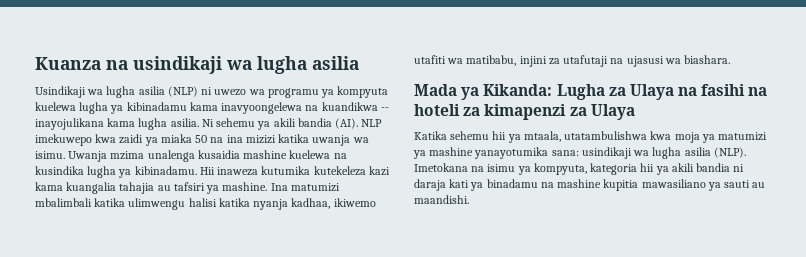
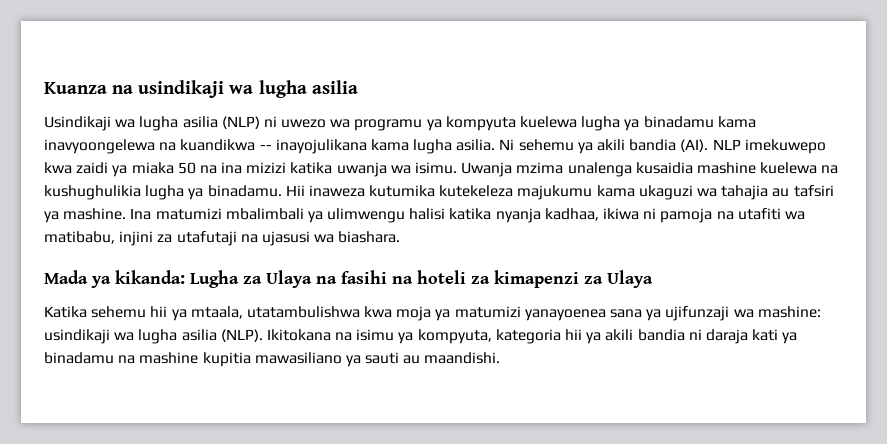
- Usindikaji wa lugha asilia (NLP) ni uwezo wa programu ya kompyuta kuelewa lugha ya kibinadamu kama inavyoongelewa na kuandikwa -- inayojulikana kama lugha asilia.
+ Usindikaji wa lugha asilia (NLP) ni uwezo wa programu ya kompyuta kuelewa lugha ya binadamu kama inavyoongelewa na kuandikwa -- inayojulikana kama lugha asilia.
- Uwanja mzima unalenga kusaidia mashine kuelewa na kusindika lugha ya kibinadamu.
+ Uwanja mzima unalenga kusaidia mashine kuelewa na kushughulikia lugha ya binadamu.
- Hii inaweza kutumika kutekeleza kazi kama kuangalia tahajia au tafsiri ya mashine.
+ Hii inaweza kutumika kutekeleza majukumu kama ukaguzi wa tahajia au tafsiri ya mashine.
- Ina matumizi mbalimbali katika ulimwengu halisi katika nyanja kadhaa, ikiwemo utafiti wa matibabu, injini za utafutaji na ujasusi wa biashara.
+ Ina matumizi mbalimbali ya ulimwengu halisi katika nyanja kadhaa, ikiwa ni pamoja na utafiti wa matibabu, injini za utafutaji na ujasusi wa biashara.
- Mada ya Kikanda: Lugha za Ulaya na fasihi na hoteli za kimapenzi za Ulaya
+ Mada ya kikanda: Lugha za Ulaya na fasihi na hoteli za kimapenzi za Ulaya
- Katika sehemu hii ya mtaala, utatambulishwa kwa moja ya matumizi ya mashine yanayotumika sana: usindikaji wa lugha asilia (NLP).
+ Katika sehemu hii ya mtaala, utatambulishwa kwa moja ya matumizi yanayoenea sana ya ujifunzaji wa mashine: usindikaji wa lugha asilia (NLP).
- Imetokana na isimu ya kompyuta, kategoria hii ya akili bandia ni daraja kati ya binadamu na mashine kupitia mawasiliano ya sauti au maandishi.
+ Ikitokana na isimu ya kompyuta, kategoria hii ya akili bandia ni daraja kati ya binadamu na mashine kupitia mawasiliano ya sauti au maandishi.

